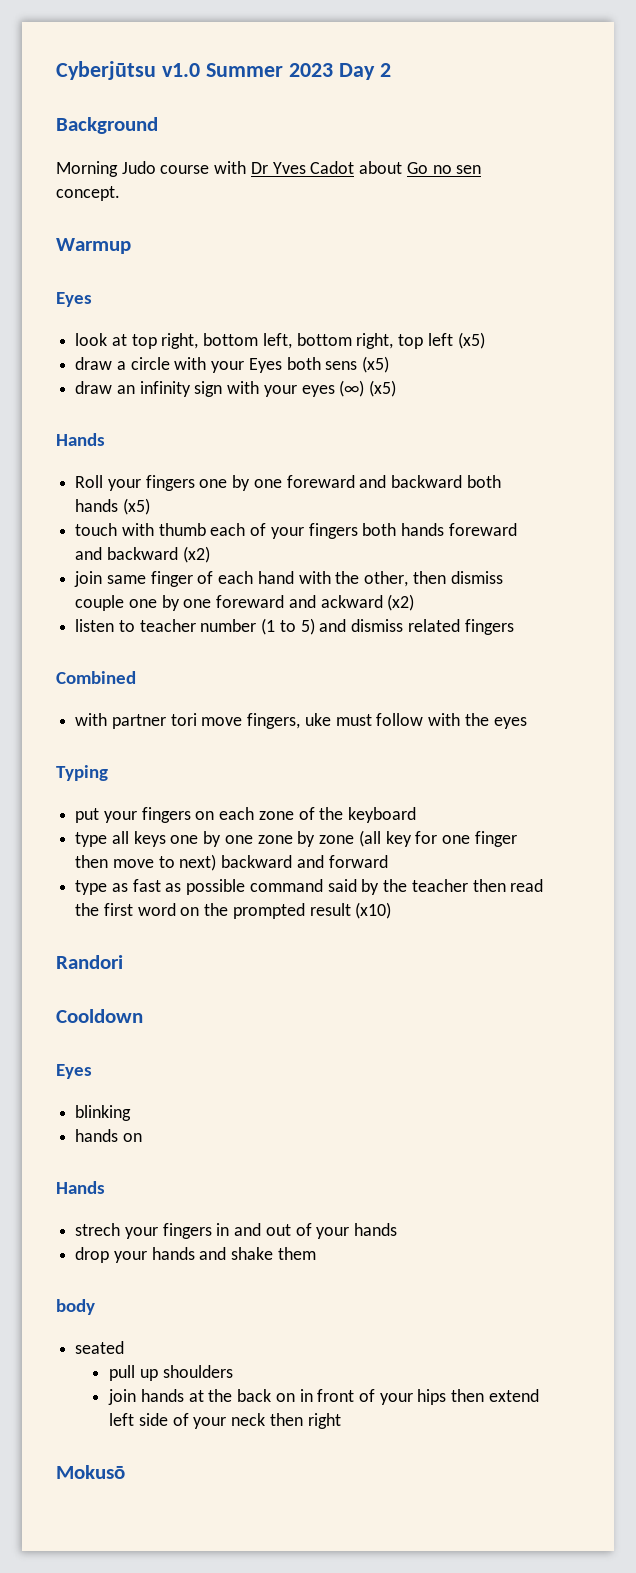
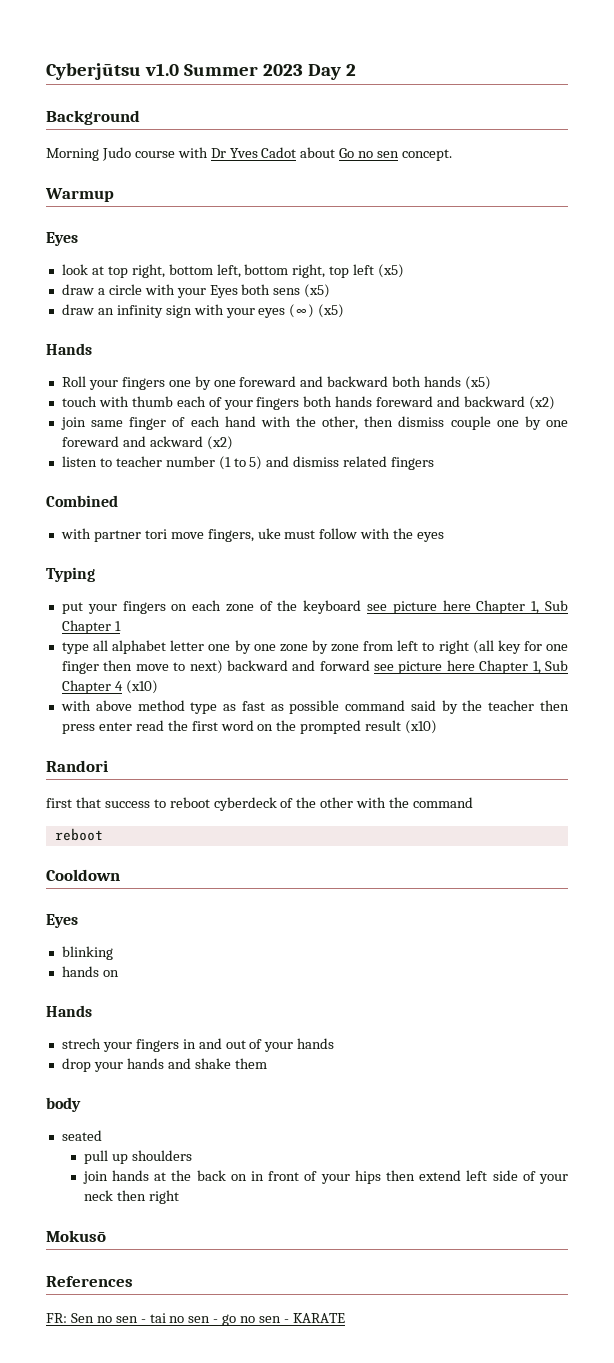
- put your fingers on each zone of the keyboard
+ put your fingers on each zone of the keyboard see picture here Chapter 1, Sub Chapter 1
- type all keys one by one zone by zone (all key for one finger then move to next) backward and forward
- type as fast as possible command said by the teacher then read the first word on the prompted result (x10)
+ type all alphabet letter one by one zone by zone from left to right (all key for one finger then move to next) backward and forward see picture here Chapter 1, Sub Chapter 4 (x10)
+ with above method type as fast as possible command said by the teacher then press enter read the first word on the prompted result (x10)
+ first that success to reboot cyberdeck of the other with the command
+ reboot
+ References
+ FR: Sen no sen - tai no sen - go no sen - KARATE

